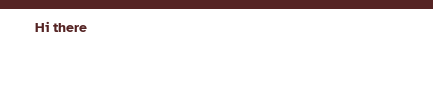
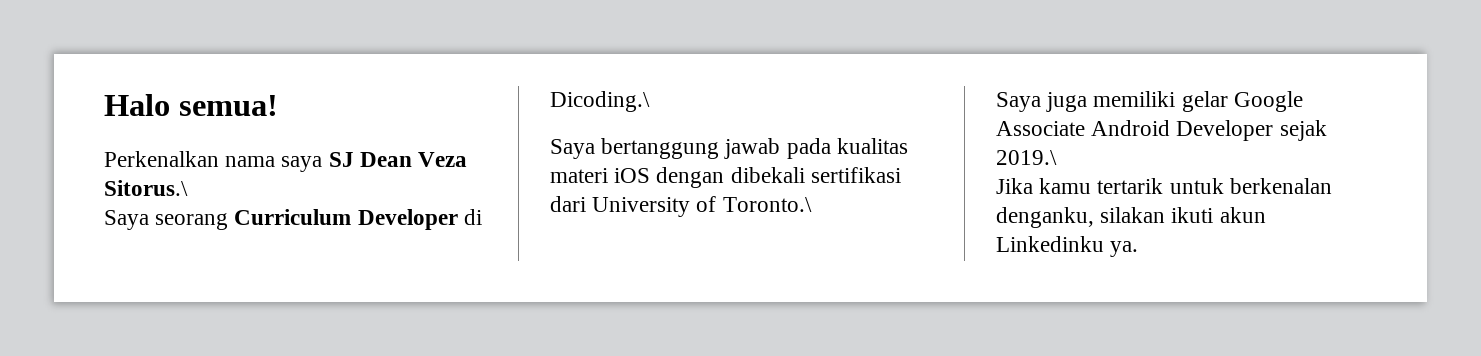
- Hi there
+ Halo semua!
+ Perkenalkan nama saya SJ Dean Veza Sitorus.\
+ Saya seorang Curriculum Developer di Dicoding.\
+ Saya bertanggung jawab pada kualitas materi iOS dengan dibekali sertifikasi dari University of Toronto.\
+ Saya juga memiliki gelar Google Associate Android Developer sejak 2019.\
+ Jika kamu tertarik untuk berkenalan denganku, silakan ikuti akun Linkedinku ya.

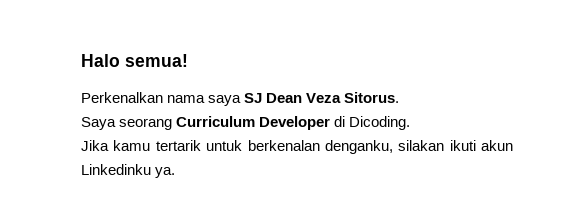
- Perkenalkan nama saya SJ Dean Veza Sitorus.\
+ Perkenalkan nama saya SJ Dean Veza Sitorus.
- Saya seorang Curriculum Developer di Dicoding.\
- Saya bertanggung jawab pada kualitas materi iOS dengan dibekali sertifikasi dari University of Toronto.\
- Saya juga memiliki gelar Google Associate Android Developer sejak 2019.\
+ Saya seorang Curriculum Developer di Dicoding.

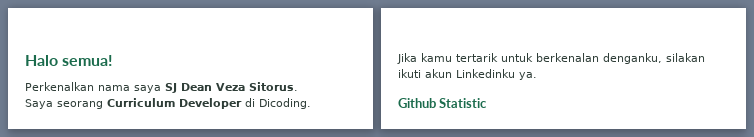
+ Github Statistic

